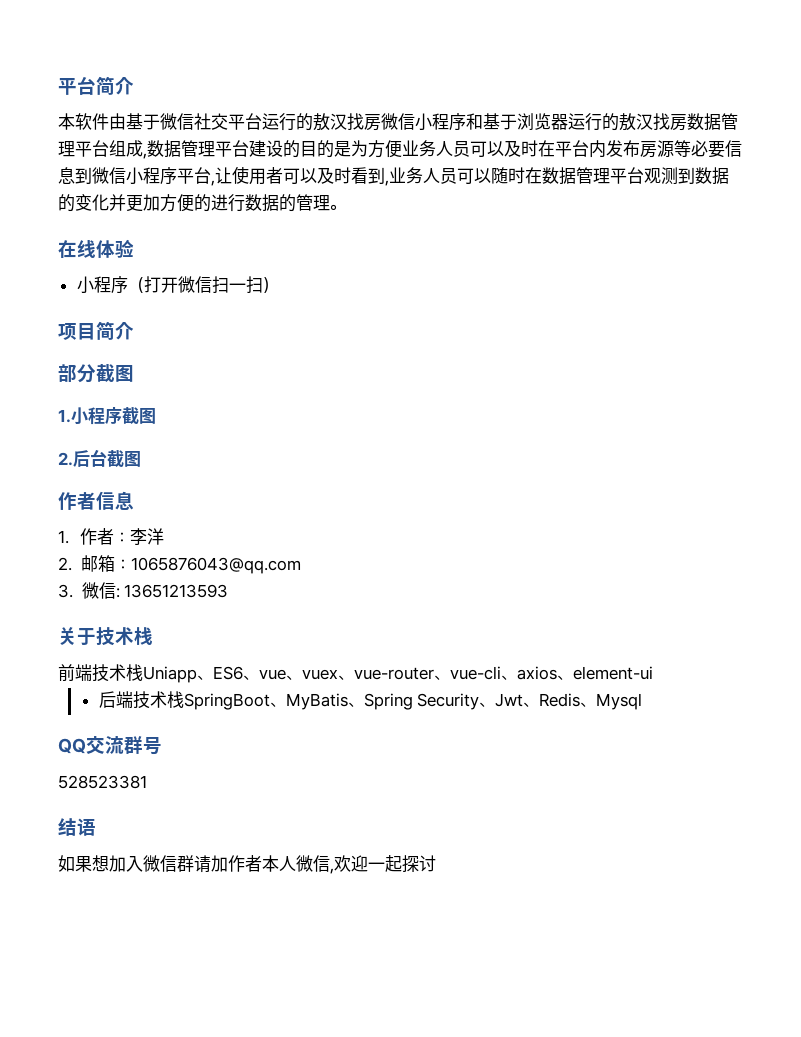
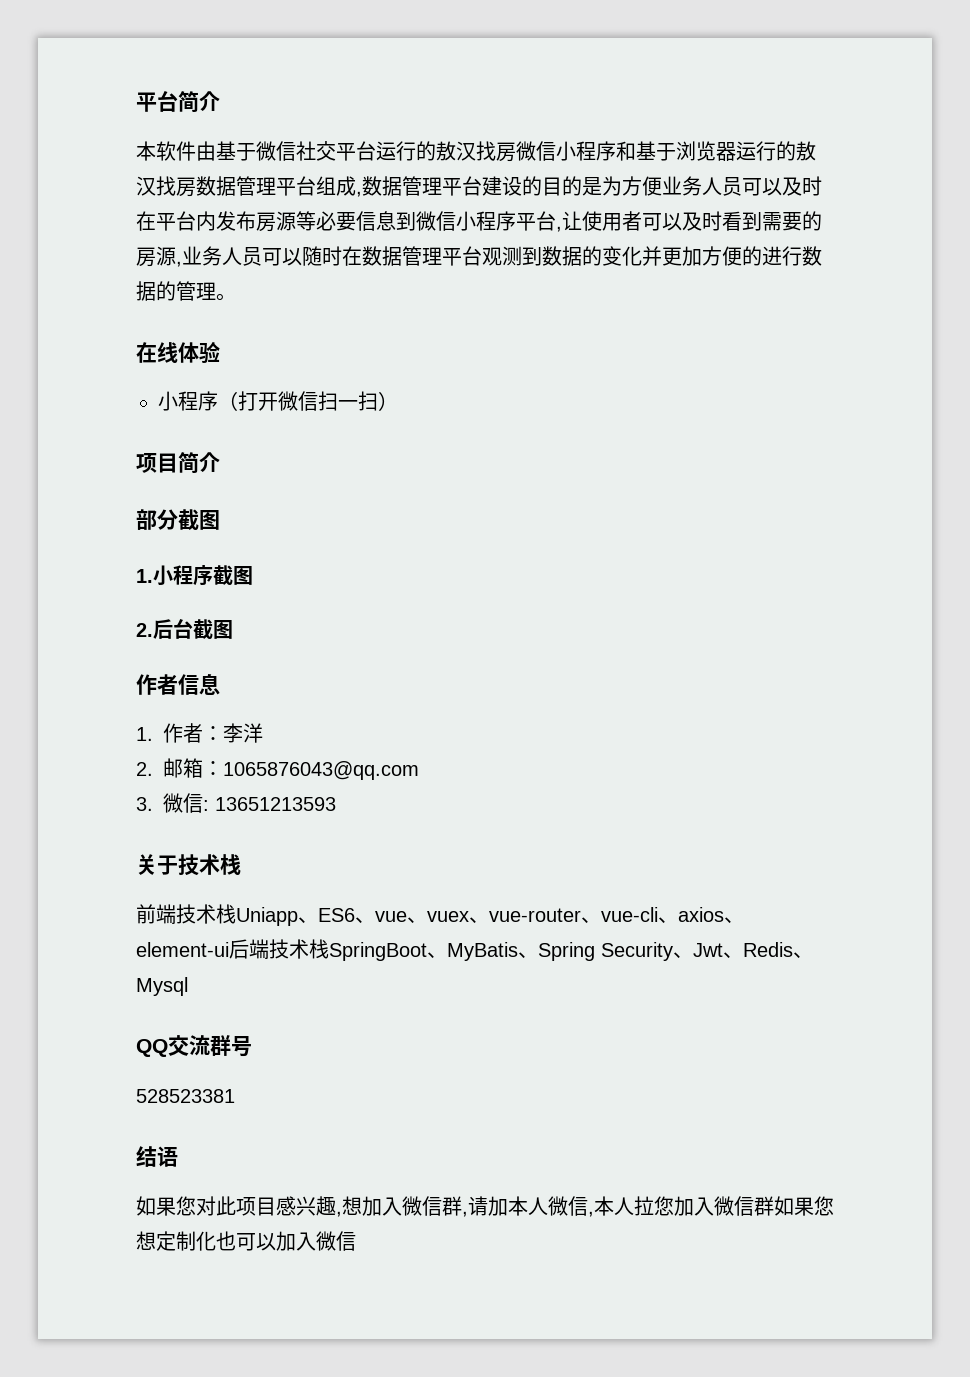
- 本软件由基于微信社交平台运行的敖汉找房微信小程序和基于浏览器运行的敖汉找房数据管理平台组成,数据管理平台建设的目的是为方便业务人员可以及时在平台内发布房源等必要信息到微信小程序平台,让使用者可以及时看到,业务人员可以随时在数据管理平台观测到数据的变化并更加方便的进行数据的管理。
+ 本软件由基于微信社交平台运行的敖汉找房微信小程序和基于浏览器运行的敖汉找房数据管理平台组成,数据管理平台建设的目的是为方便业务人员可以及时在平台内发布房源等必要信息到微信小程序平台,让使用者可以及时看到需要的房源,业务人员可以随时在数据管理平台观测到数据的变化并更加方便的进行数据的管理。
- 前端技术栈Uniapp、ES6、vue、vuex、vue-router、vue-cli、axios、element-ui
- 后端技术栈SpringBoot、MyBatis、Spring Security、Jwt、Redis、Mysql
+ 前端技术栈Uniapp、ES6、vue、vuex、vue-router、vue-cli、axios、element-ui后端技术栈SpringBoot、MyBatis、Spring Security、Jwt、Redis、Mysql
- 如果想加入微信群请加作者本人微信,欢迎一起探讨
+ 如果您对此项目感兴趣,想加入微信群,请加本人微信,本人拉您加入微信群如果您想定制化也可以加入微信

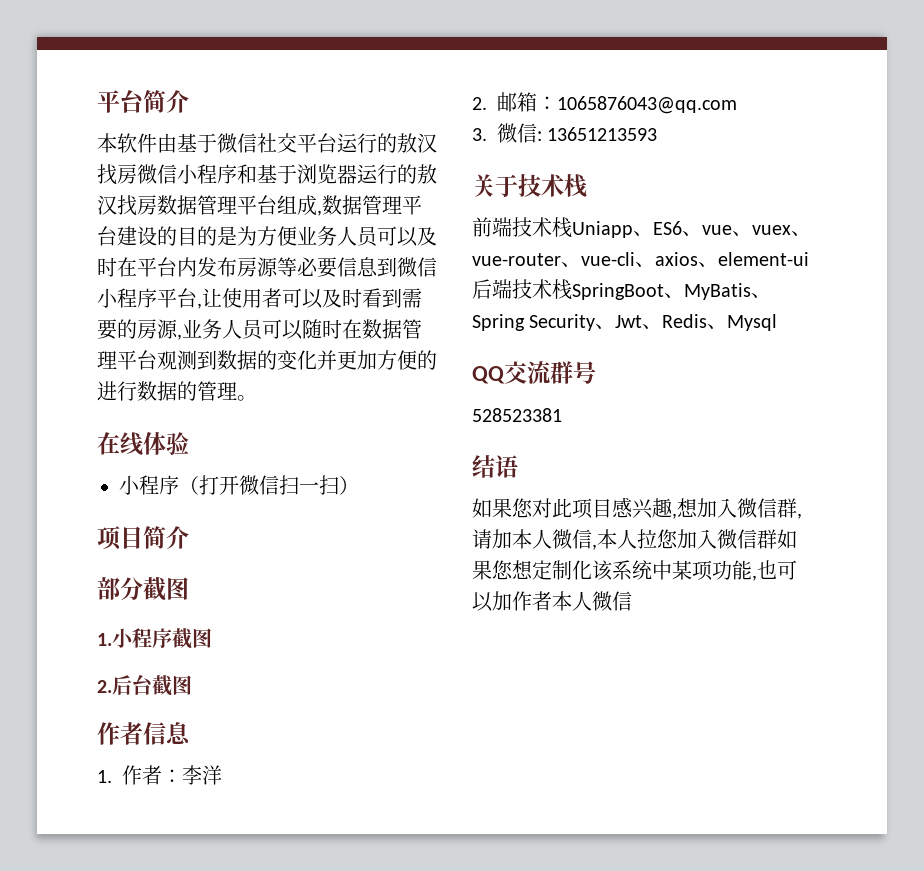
- 如果您对此项目感兴趣,想加入微信群,请加本人微信,本人拉您加入微信群如果您想定制化也可以加入微信
+ 如果您对此项目感兴趣,想加入微信群,请加本人微信,本人拉您加入微信群如果您想定制化该系统中某项功能,也可以加作者本人微信

